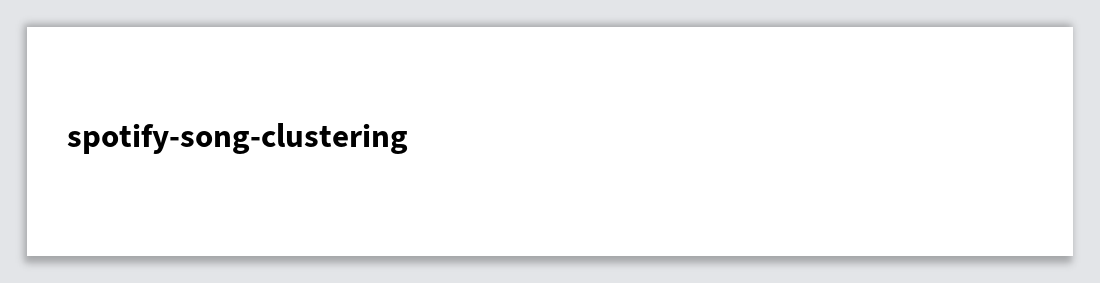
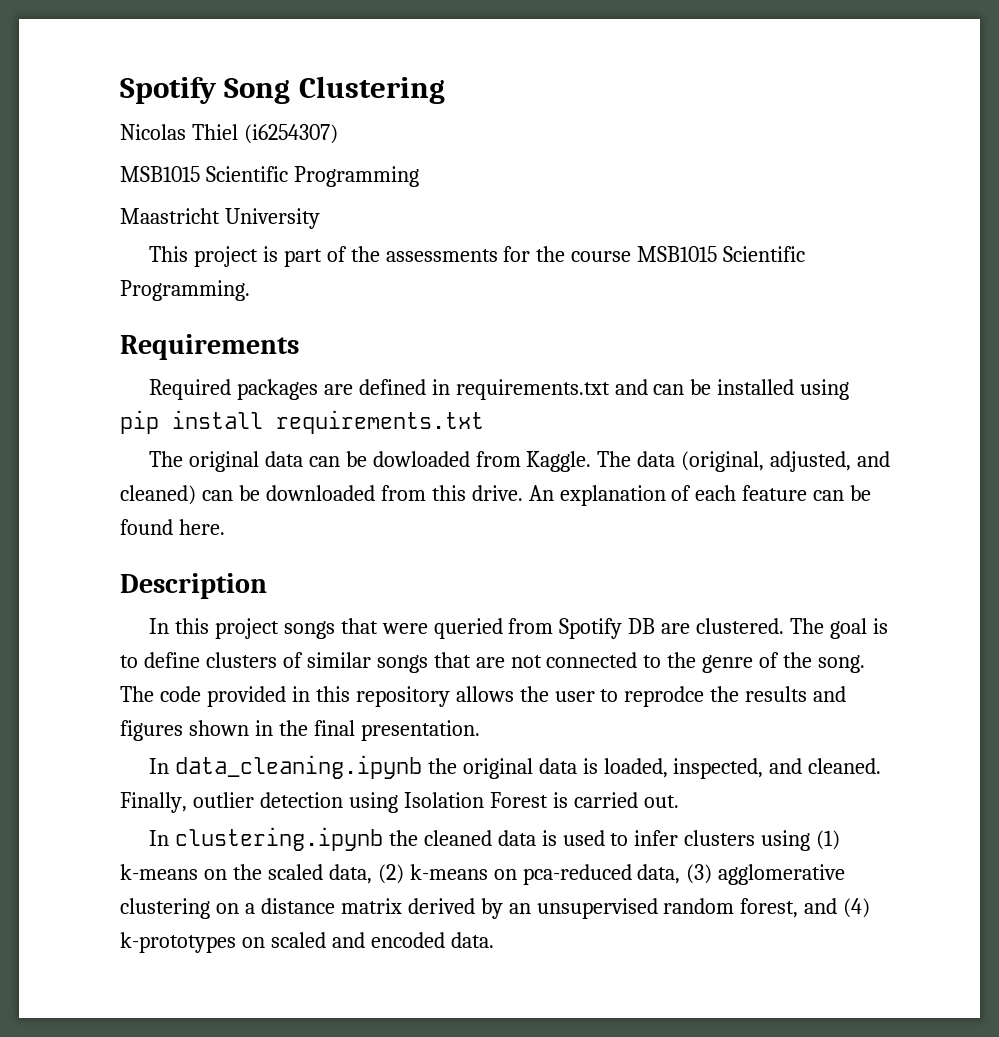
- spotify-song-clustering
+ Spotify Song Clustering
+ Nicolas Thiel (i6254307)
+ MSB1015 Scientific Programming
+ Maastricht University
+ This project is part of the assessments for the course MSB1015 Scientific Programming.
+ Requirements
+ Required packages are defined in requirements.txt and can be installed using pip install requirements.txt
+ The original data can be dowloaded from Kaggle. The data (original, adjusted, and cleaned) can be downloaded from this drive. An explanation of each feature can be found here.
+ Description
+ In this project songs that were queried from Spotify DB are clustered. The goal is to define clusters of similar songs that are not connected to the genre of the song. The code provided in this repository allows the user to reprodce the results and figures shown in the final presentation.
+ In data_cleaning.ipynb the original data is loaded, inspected, and cleaned. Finally, outlier detection using Isolation Forest is carried out.
+ In clustering.ipynb the cleaned data is used to infer clusters using (1) k-means on the scaled data, (2) k-means on pca-reduced data, (3) agglomerative clustering on a distance matrix derived by an unsupervised random forest, and (4) k-prototypes on scaled and encoded data.

